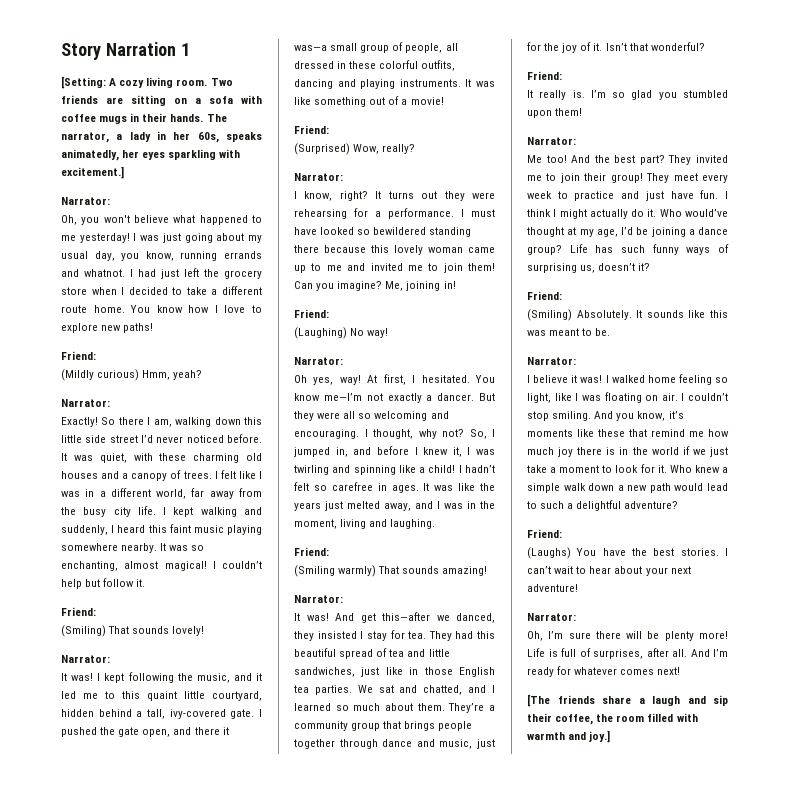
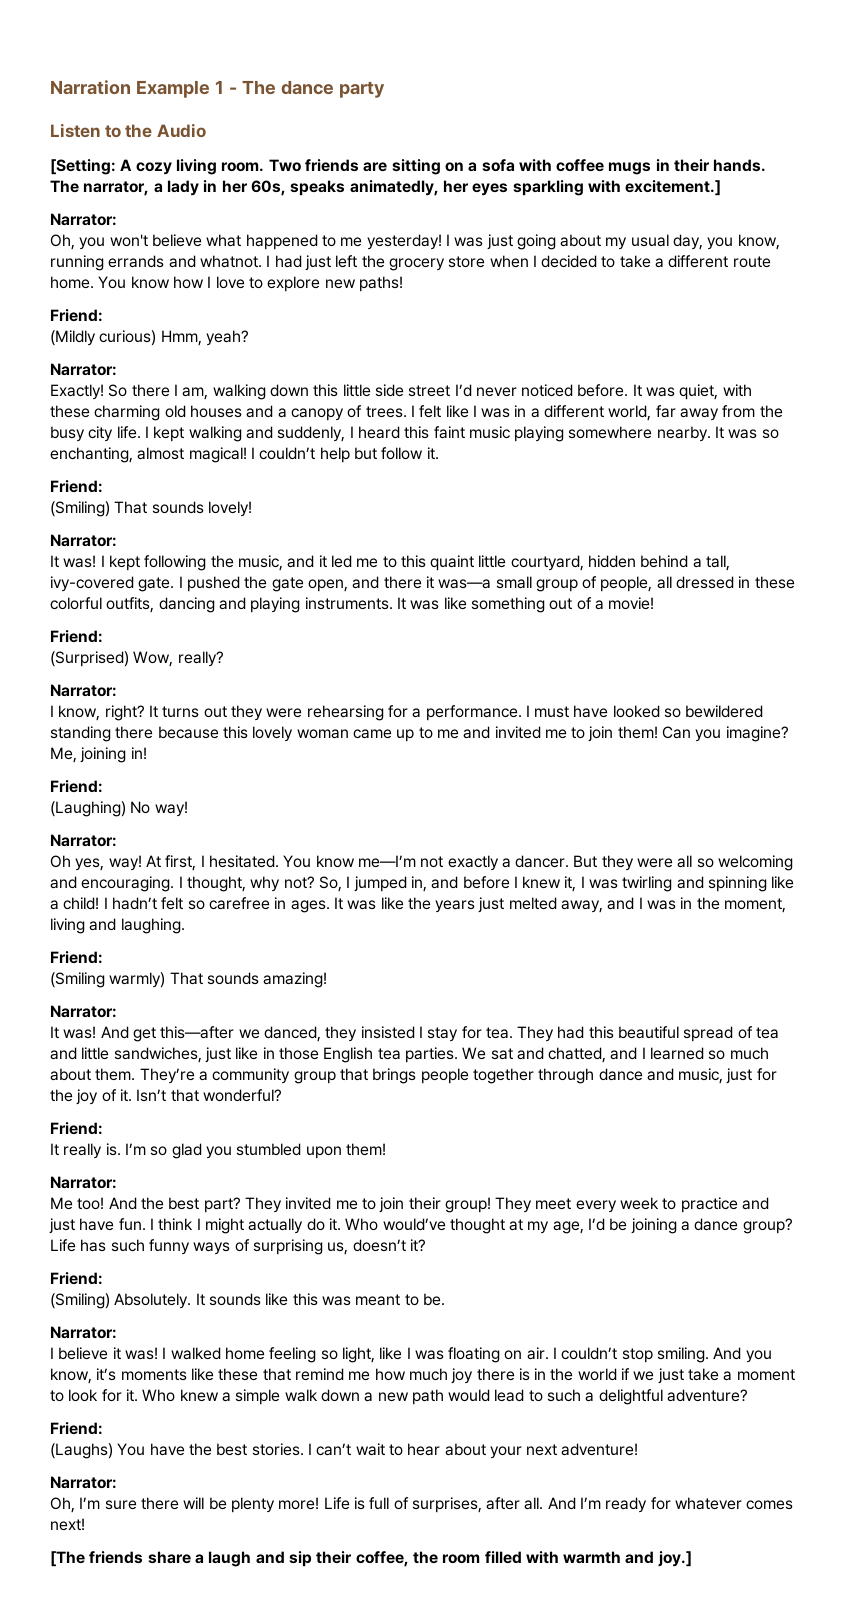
- Story Narration 1
+ Narration Example 1 - The dance party
+ Listen to the Audio

